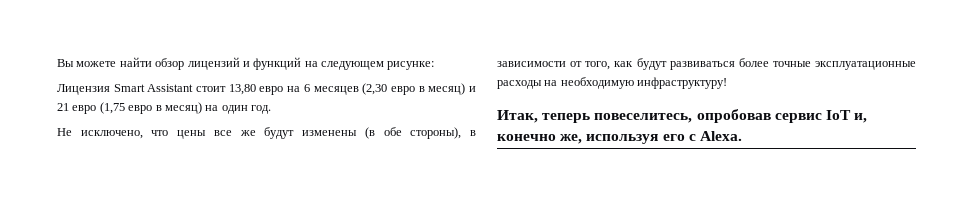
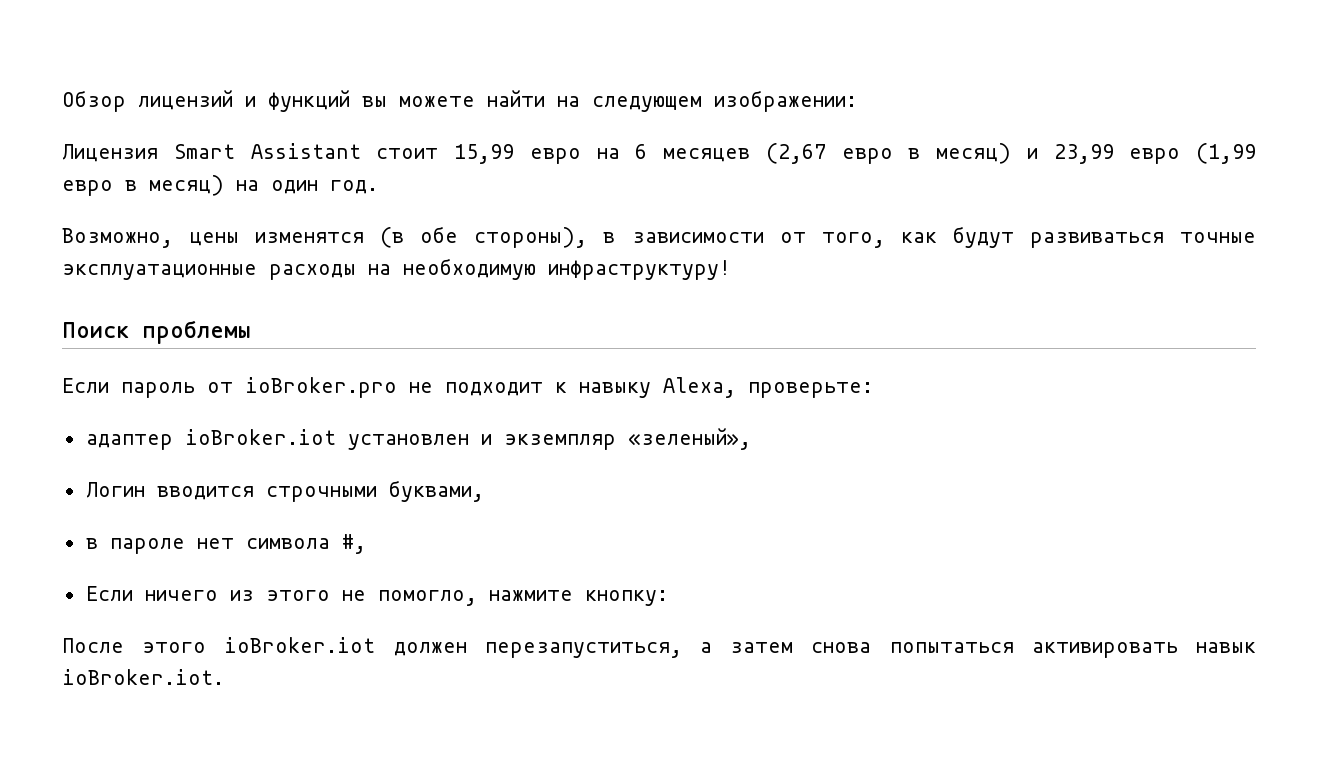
- Вы можете найти обзор лицензий и функций на следующем рисунке:
+ Обзор лицензий и функций вы можете найти на следующем изображении:
- Лицензия Smart Assistant стоит 13,80 евро на 6 месяцев (2,30 евро в месяц) и 21 евро (1,75 евро в месяц) на один год.
+ Лицензия Smart Assistant стоит 15,99 евро на 6 месяцев (2,67 евро в месяц) и 23,99 евро (1,99 евро в месяц) на один год.
- Не исключено, что цены все же будут изменены (в обе стороны), в зависимости от того, как будут развиваться более точные эксплуатационные расходы на необходимую инфраструктуру!
+ Возможно, цены изменятся (в обе стороны), в зависимости от того, как будут развиваться точные эксплуатационные расходы на необходимую инфраструктуру!
- Итак, теперь повеселитесь, опробовав сервис IoT и, конечно же, используя его с Alexa.
+ Поиск проблемы
+ Если пароль от ioBroker.pro не подходит к навыку Alexa, проверьте:
+ адаптер ioBroker.iot установлен и экземпляр «зеленый»,
+ Логин вводится строчными буквами,
+ в пароле нет символа #,
+ Если ничего из этого не помогло, нажмите кнопку:
+ После этого ioBroker.iot должен перезапуститься, а затем снова попытаться активировать навык ioBroker.iot.

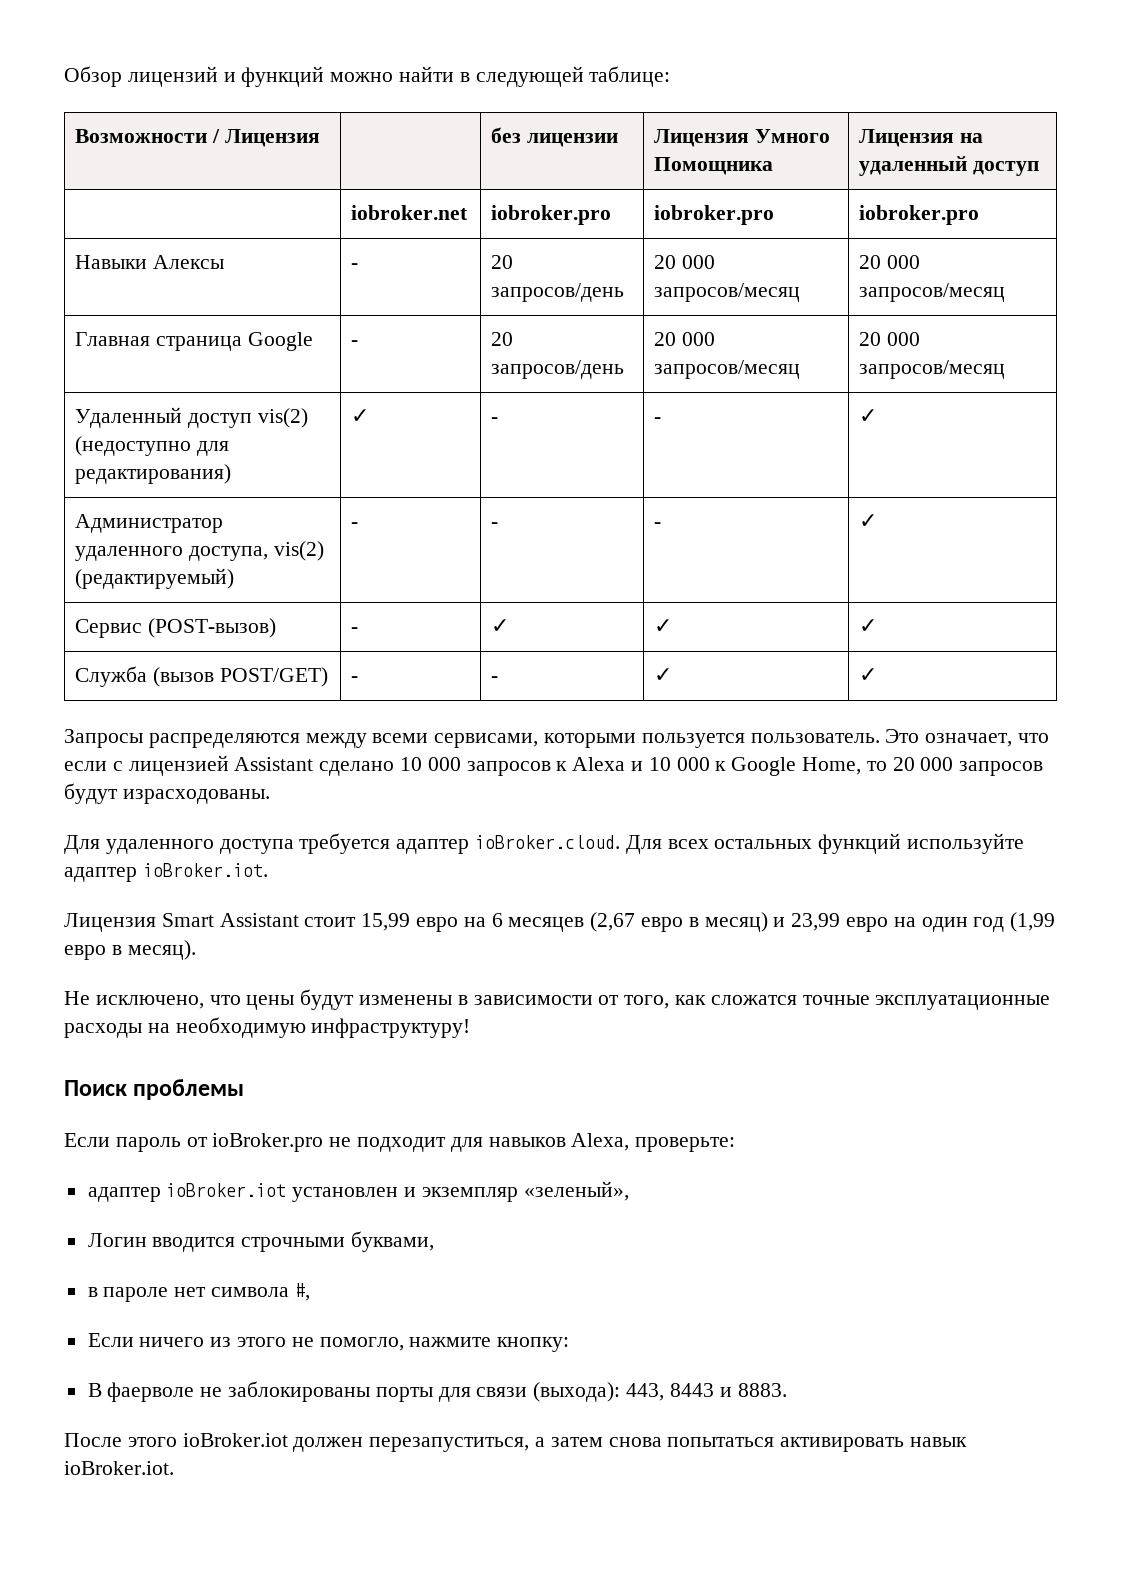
- Обзор лицензий и функций вы можете найти на следующем изображении:
+ Обзор лицензий и функций можно найти в следующей таблице:
+ Возможности / Лицензия | | без лицензии | Лицензия Умного Помощника | Лицензия на удаленный доступ
+ | iobroker.net | iobroker.pro | iobroker.pro | iobroker.pro
+ Навыки Алексы | - | 20 запросов/день | 20 000 запросов/месяц | 20 000 запросов/месяц
+ Главная страница Google | - | 20 запросов/день | 20 000 запросов/месяц | 20 000 запросов/месяц
+ Удаленный доступ vis(2) (недоступно для редактирования) | ✓ | - | - | ✓
+ Администратор удаленного доступа, vis(2) (редактируемый) | - | - | - | ✓
+ Сервис (POST-вызов) | - | ✓ | ✓ | ✓
+ Служба (вызов POST/GET) | - | - | ✓ | ✓
+ Запросы распределяются между всеми сервисами, которыми пользуется пользователь. Это означает, что если с лицензией Assistant сделано 10 000 запросов к Alexa и 10 000 к Google Home, то 20 000 запросов будут израсходованы.
+ Для удаленного доступа требуется адаптер ioBroker.cloud. Для всех остальных функций используйте адаптер ioBroker.iot.
- Лицензия Smart Assistant стоит 15,99 евро на 6 месяцев (2,67 евро в месяц) и 23,99 евро (1,99 евро в месяц) на один год.
- Возможно, цены изменятся (в обе стороны), в зависимости от того, как будут развиваться точные эксплуатационные расходы на необходимую инфраструктуру!
+ Лицензия Smart Assistant стоит 15,99 евро на 6 месяцев (2,67 евро в месяц) и 23,99 евро на один год (1,99 евро в месяц).
+ Не исключено, что цены будут изменены в зависимости от того, как сложатся точные эксплуатационные расходы на необходимую инфраструктуру!
- Если пароль от ioBroker.pro не подходит к навыку Alexa, проверьте:
+ Если пароль от ioBroker.pro не подходит для навыков Alexa, проверьте:
+ В фаерволе не заблокированы порты для связи (выхода): 443, 8443 и 8883.

